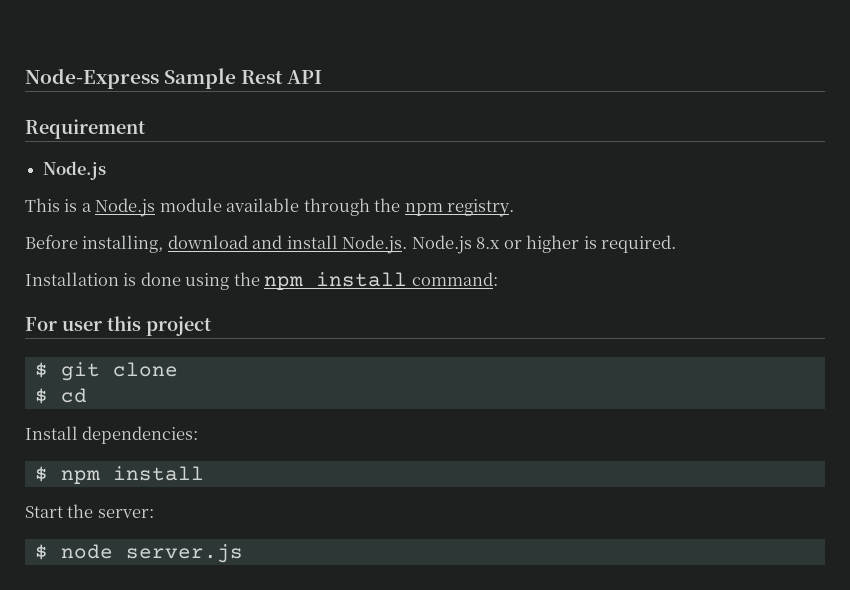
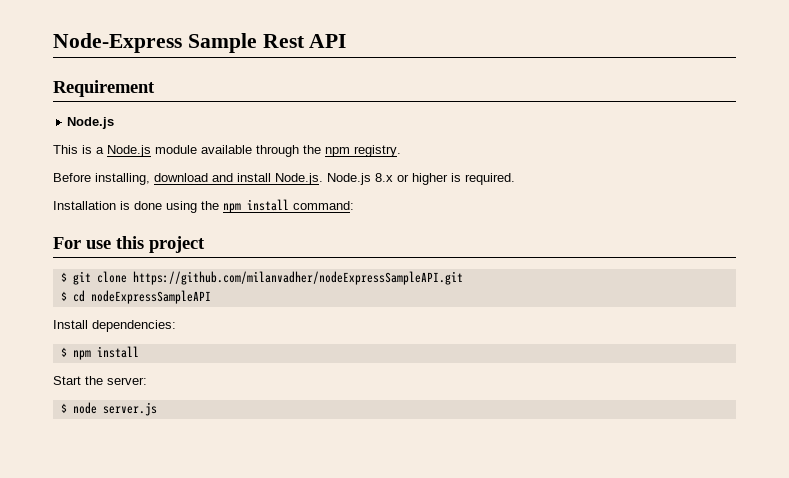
- For user this project
+ For use this project
- $ git clone
+ $ git clone https://github.com/milanvadher/nodeExpressSampleAPI.git
- $ cd
+ $ cd nodeExpressSampleAPI

